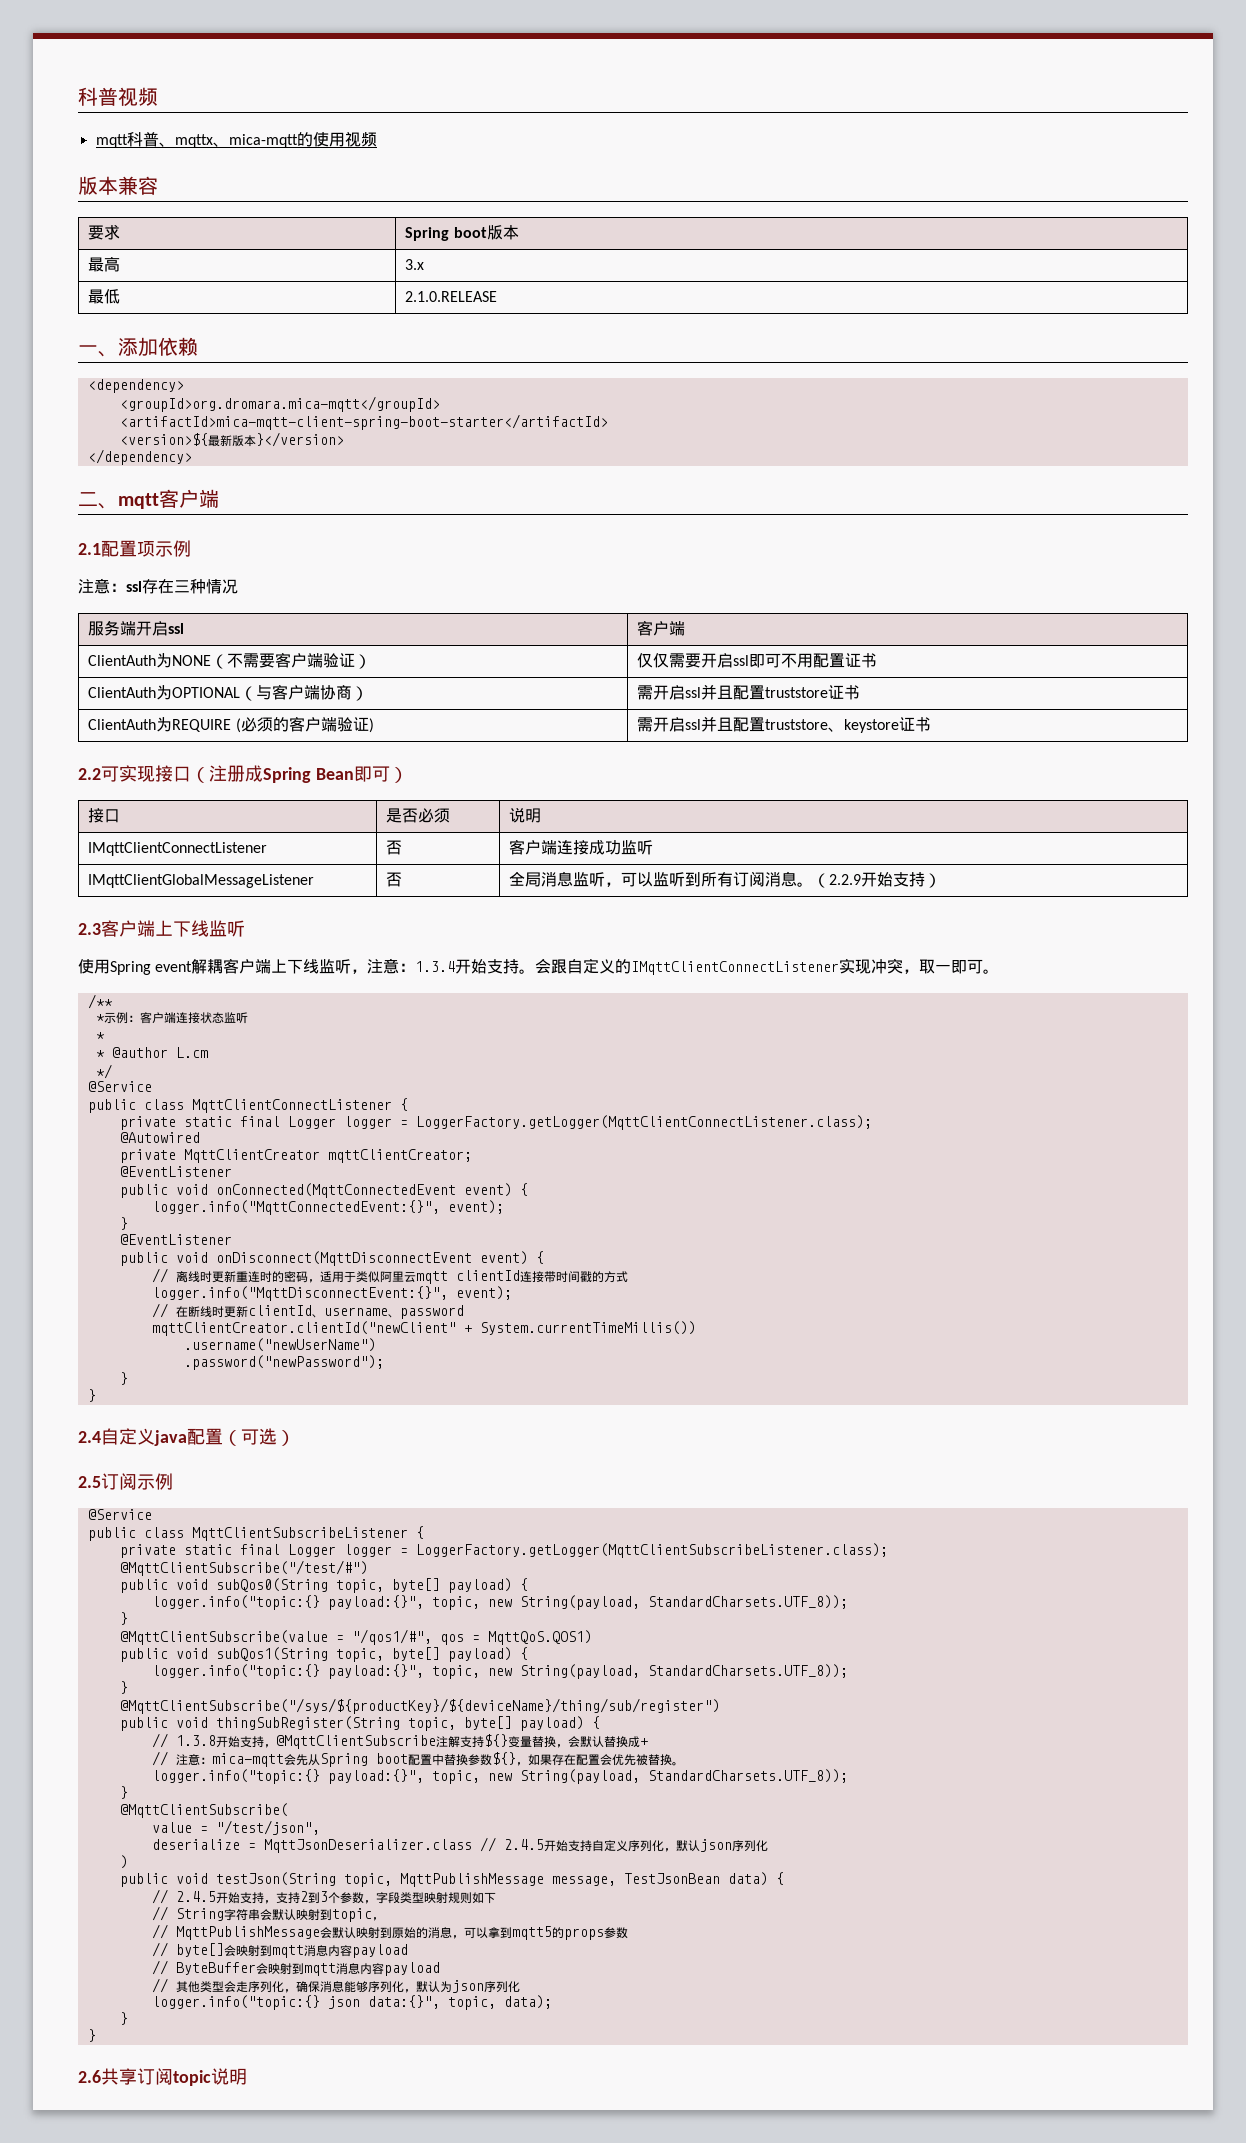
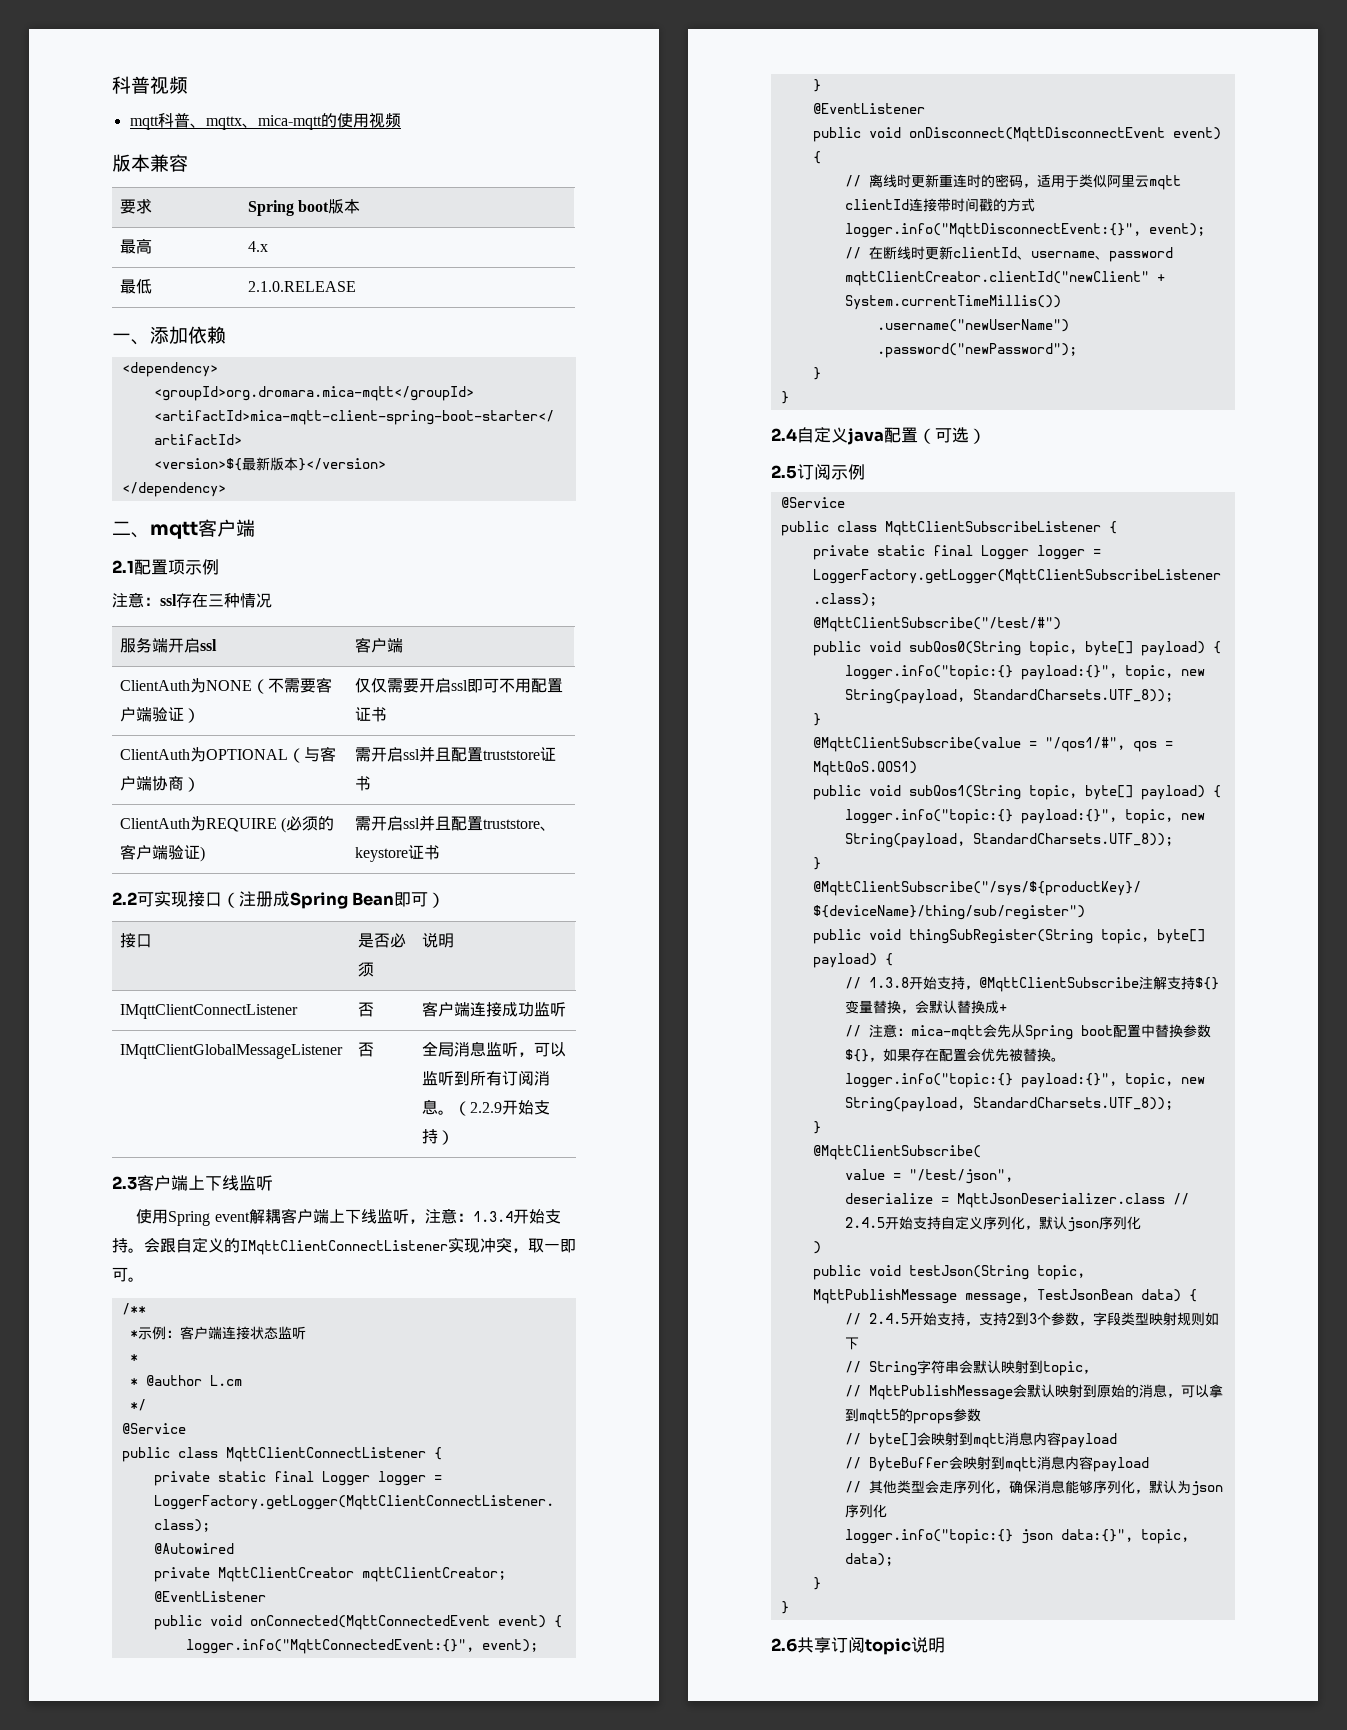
- 最高 | 3.x
+ 最高 | 4.x

